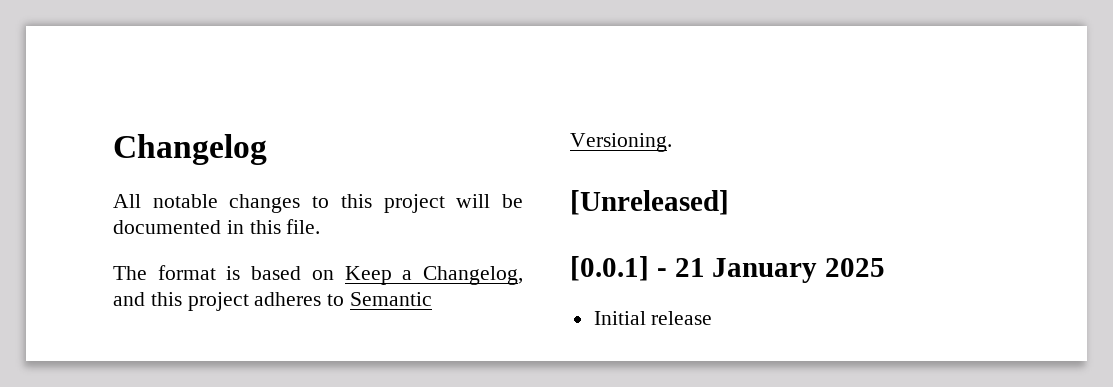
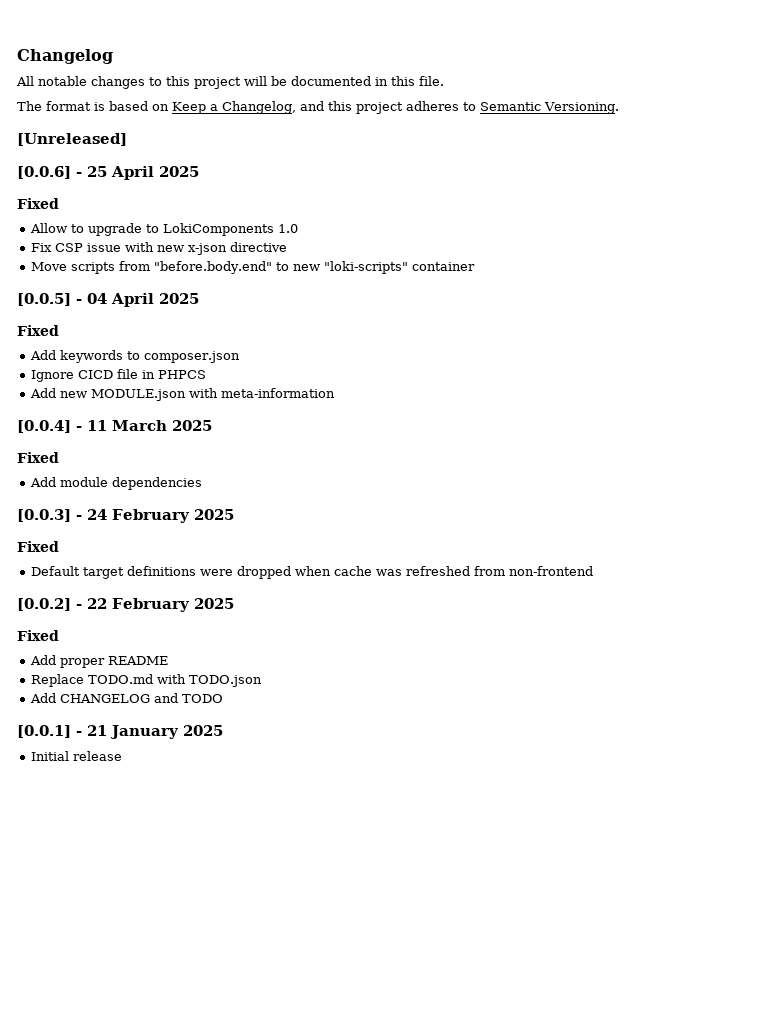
+ [0.0.6] - 25 April 2025
+ Fixed
+ Allow to upgrade to LokiComponents 1.0
+ Fix CSP issue with new x-json directive
+ Move scripts from "before.body.end" to new "loki-scripts" container
+ [0.0.5] - 04 April 2025
+ Fixed
+ Add keywords to composer.json
+ Ignore CICD file in PHPCS
+ Add new MODULE.json with meta-information
+ [0.0.4] - 11 March 2025
+ Fixed
+ Add module dependencies
+ [0.0.3] - 24 February 2025
+ Fixed
+ Default target definitions were dropped when cache was refreshed from non-frontend
+ [0.0.2] - 22 February 2025
+ Fixed
+ Add proper README
+ Replace TODO.md with TODO.json
+ Add CHANGELOG and TODO

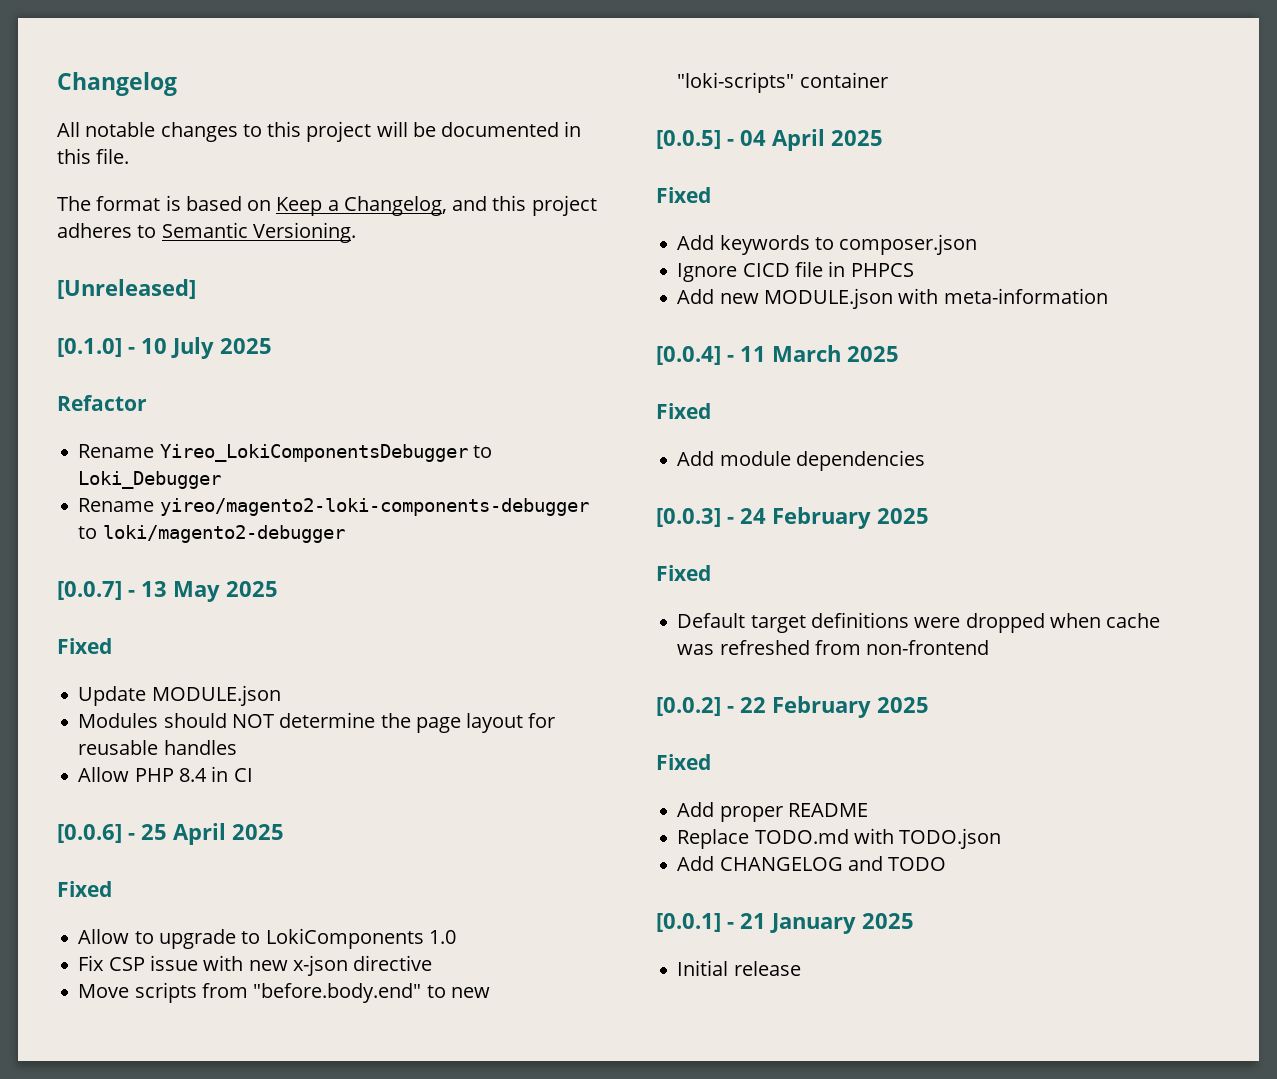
+ [0.1.0] - 10 July 2025
+ Refactor
+ Rename Yireo_LokiComponentsDebugger to Loki_Debugger
+ Rename yireo/magento2-loki-components-debugger to loki/magento2-debugger
+ [0.0.7] - 13 May 2025
+ Fixed
+ Update MODULE.json
+ Modules should NOT determine the page layout for reusable handles
+ Allow PHP 8.4 in CI

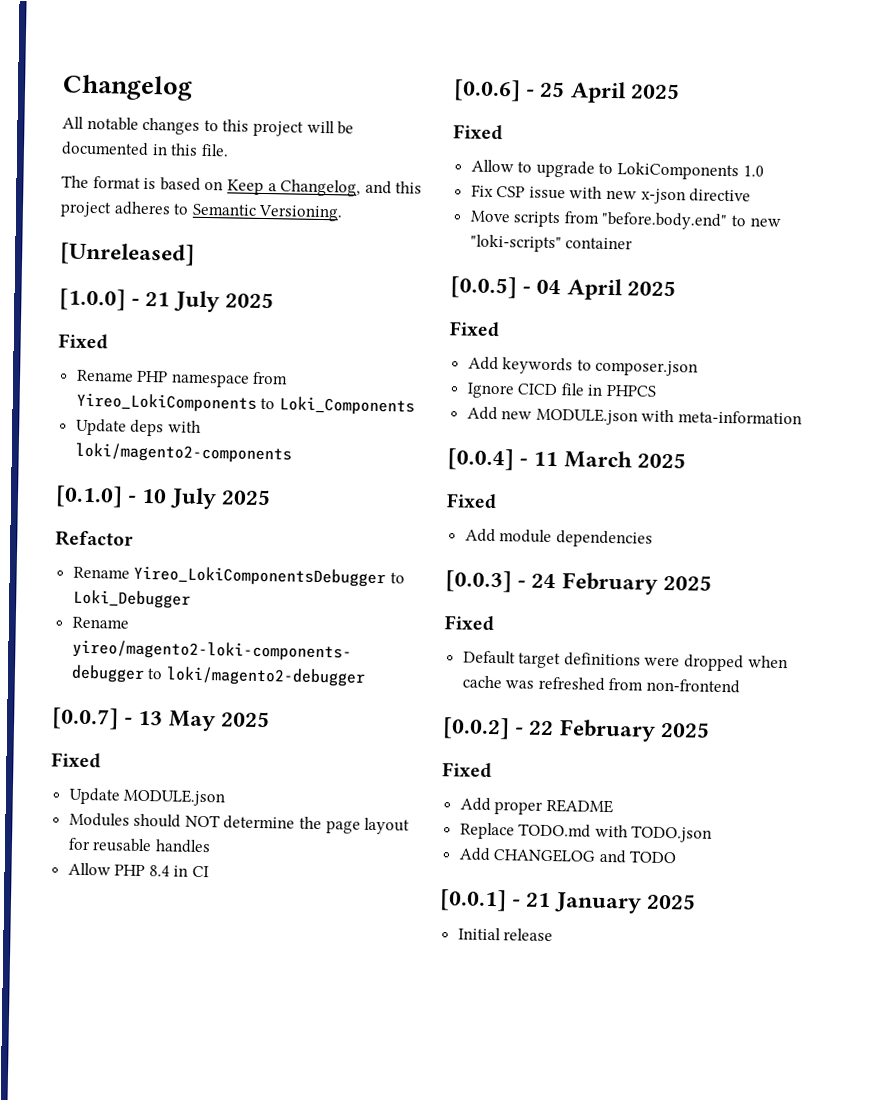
+ [1.0.0] - 21 July 2025
+ Fixed
+ Rename PHP namespace from Yireo_LokiComponents to Loki_Components
+ Update deps with loki/magento2-components

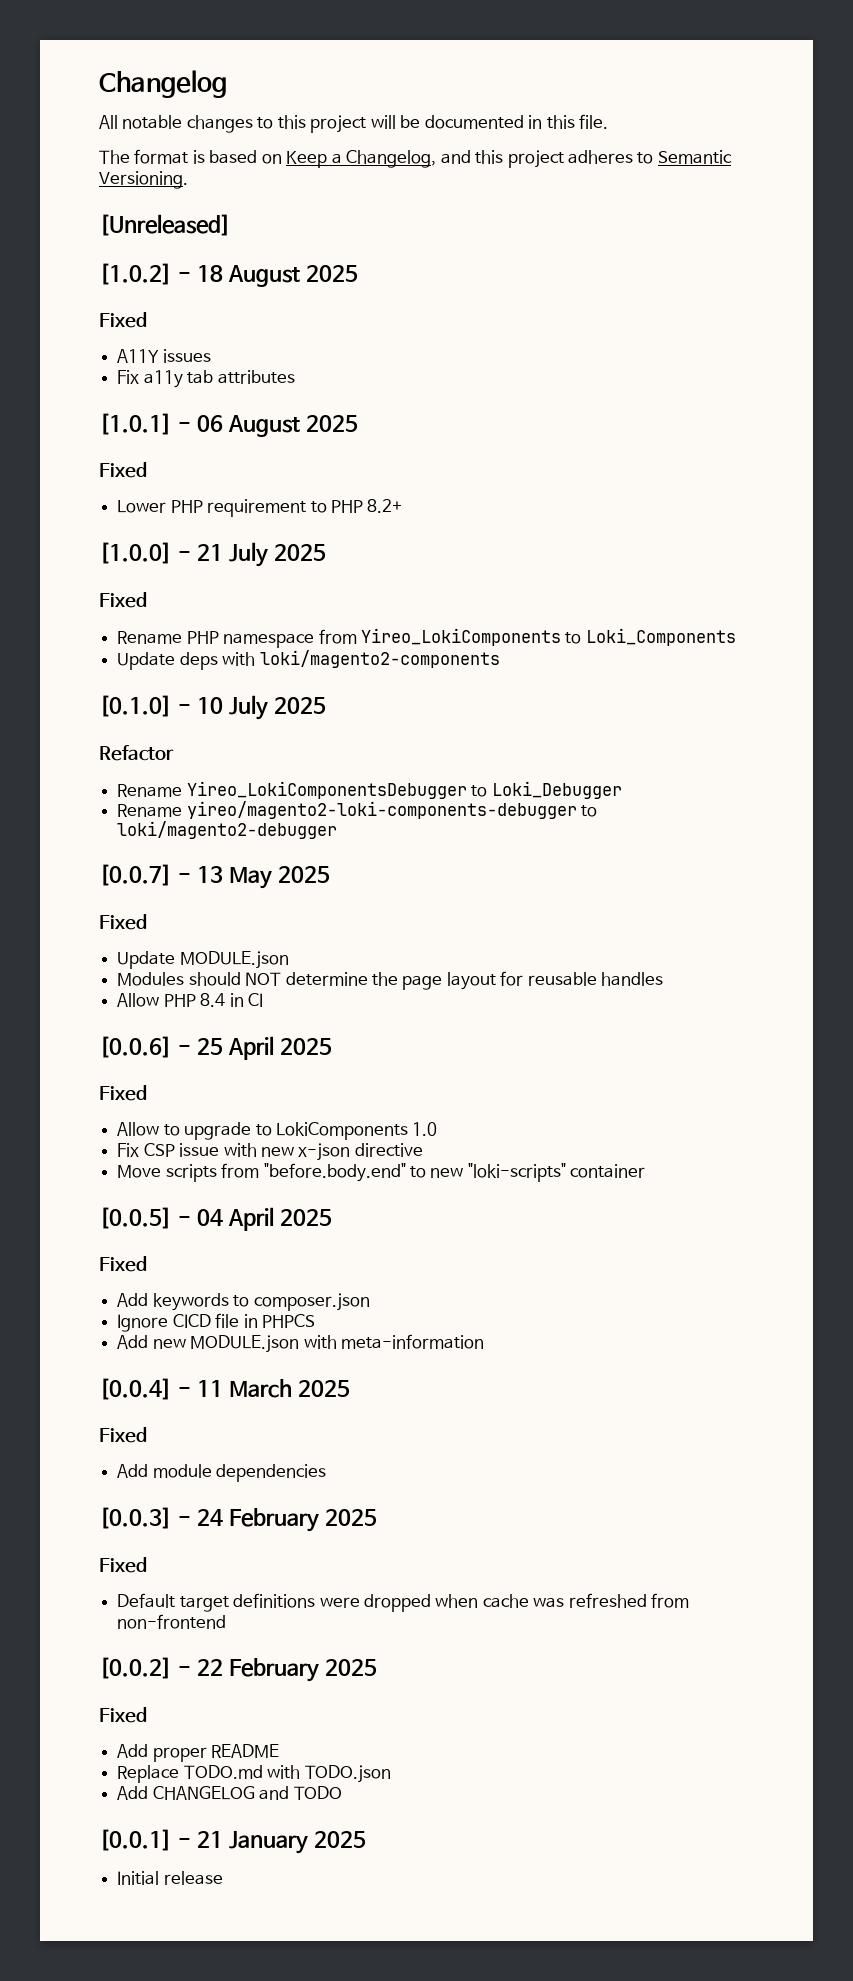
+ [1.0.2] - 18 August 2025
+ Fixed
+ A11Y issues
+ Fix a11y tab attributes
+ [1.0.1] - 06 August 2025
+ Fixed
+ Lower PHP requirement to PHP 8.2+

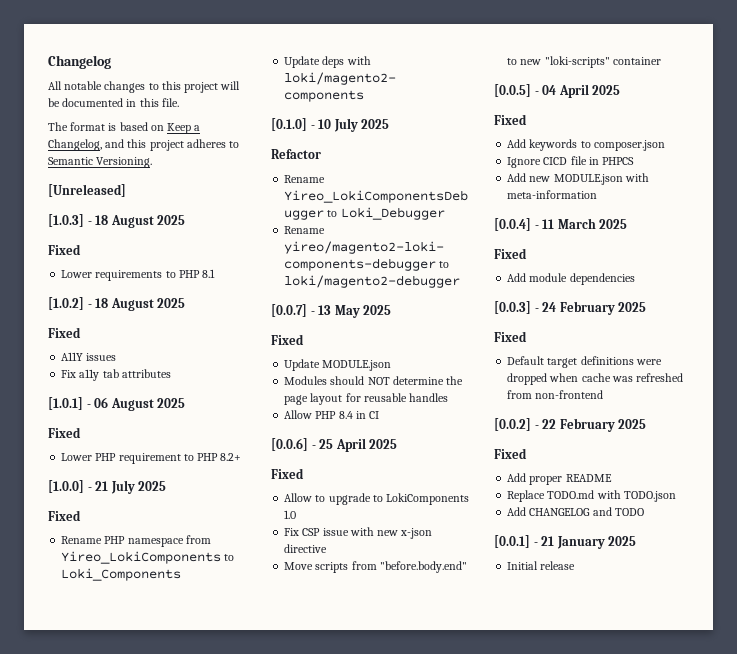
+ [1.0.3] - 18 August 2025
+ Fixed
+ Lower requirements to PHP 8.1

